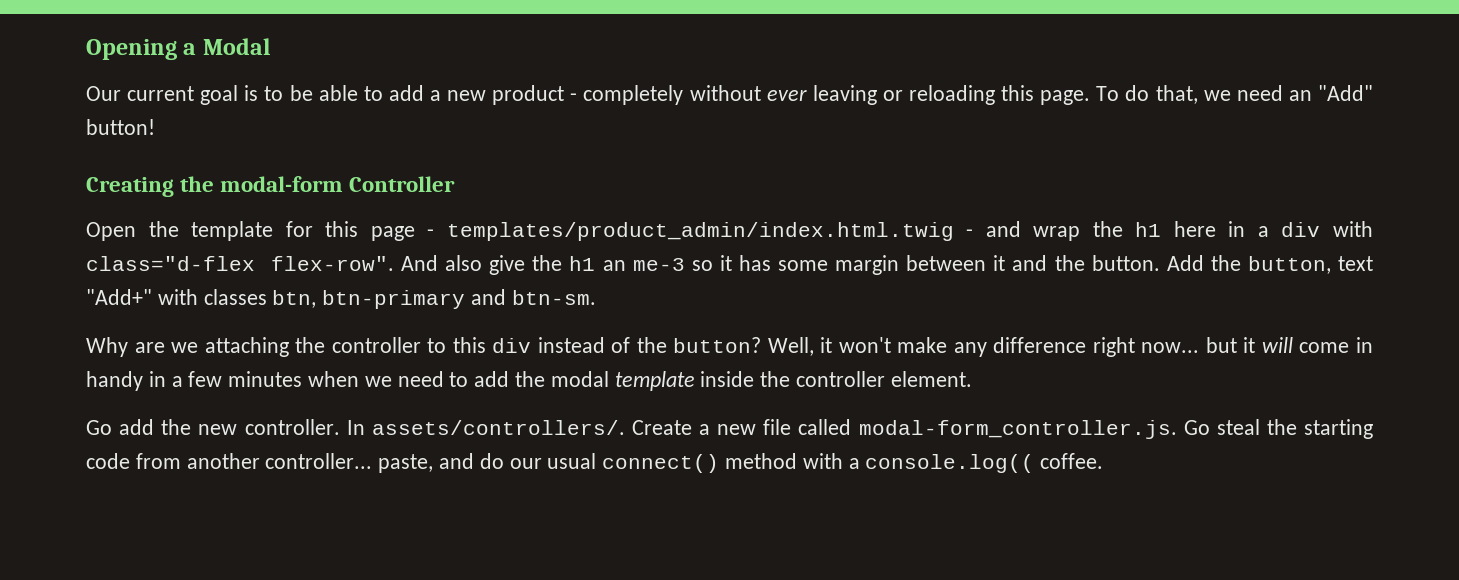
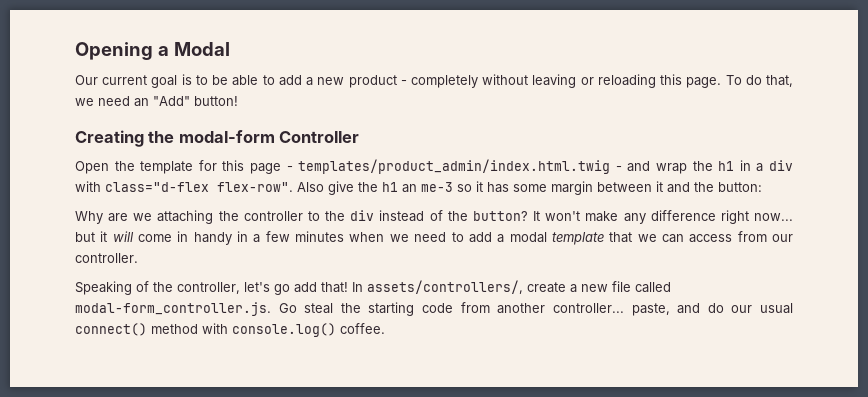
- Our current goal is to be able to add a new product - completely without ever leaving or reloading this page.
+ Our current goal is to be able to add a new product - completely without leaving or reloading this page.
- Open the template for this page - templates/product_admin/index.html.twig - and wrap the h1 here in a div with class="d-flex flex-row".
+ Open the template for this page - templates/product_admin/index.html.twig - and wrap the h1 in a div with class="d-flex flex-row".
- And also give the h1 an me-3 so it has some margin between it and the button. Add the button, text "Add+" with classes btn, btn-primary and btn-sm.
+ Also give the h1 an me-3 so it has some margin between it and the button:
- Why are we attaching the controller to this div instead of the button?
+ Why are we attaching the controller to the div instead of the button?
- Well, it won't make any difference right now... but it will come in handy in a few minutes when we need to add the modal template inside the controller element.
- Go add the new controller. In assets/controllers/. Create a new file called modal-form_controller.js. Go steal the starting code from another controller... paste, and do our usual connect() method with a console.log(( coffee.
+ It won't make any difference right now... but it will come in handy in a few minutes when we need to add a modal template that we can access from our controller.
+ Speaking of the controller, let's go add that! In assets/controllers/, create a new file called modal-form_controller.js. Go steal the starting code from another controller... paste, and do our usual connect() method with console.log() coffee.

